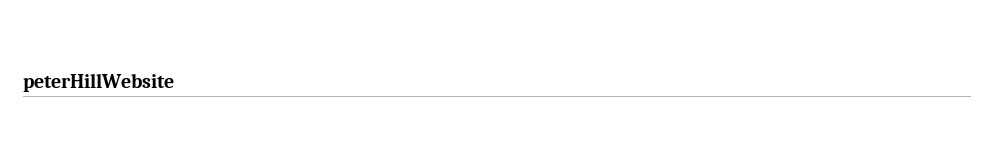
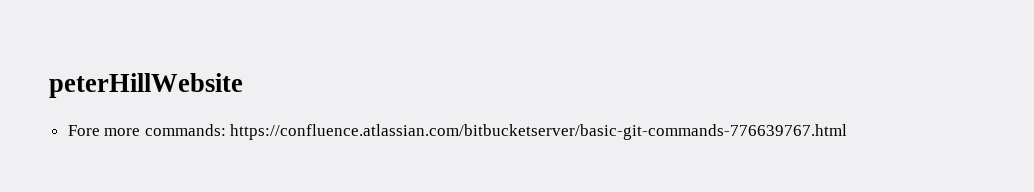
+ Fore more commands: https://confluence.atlassian.com/bitbucketserver/basic-git-commands-776639767.html

